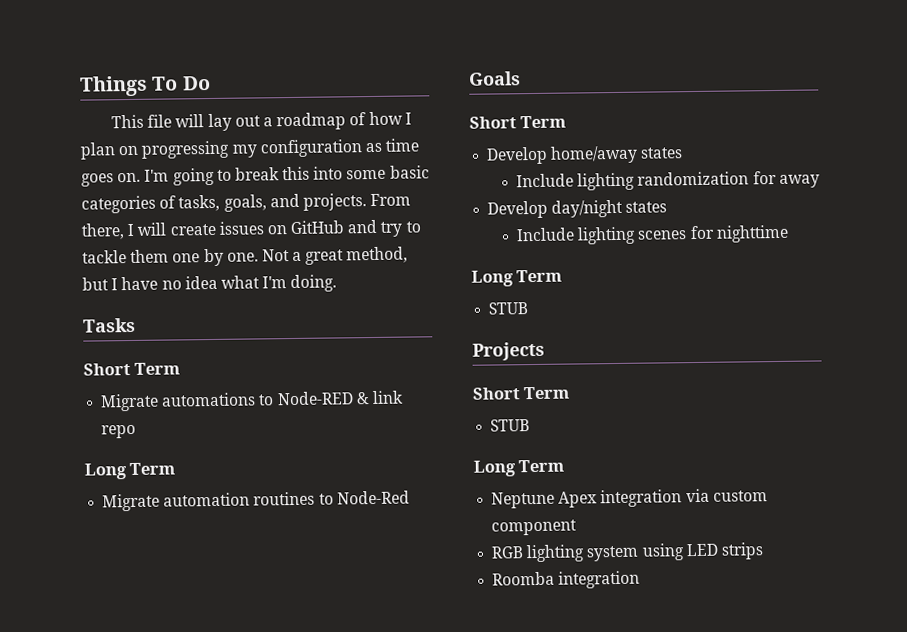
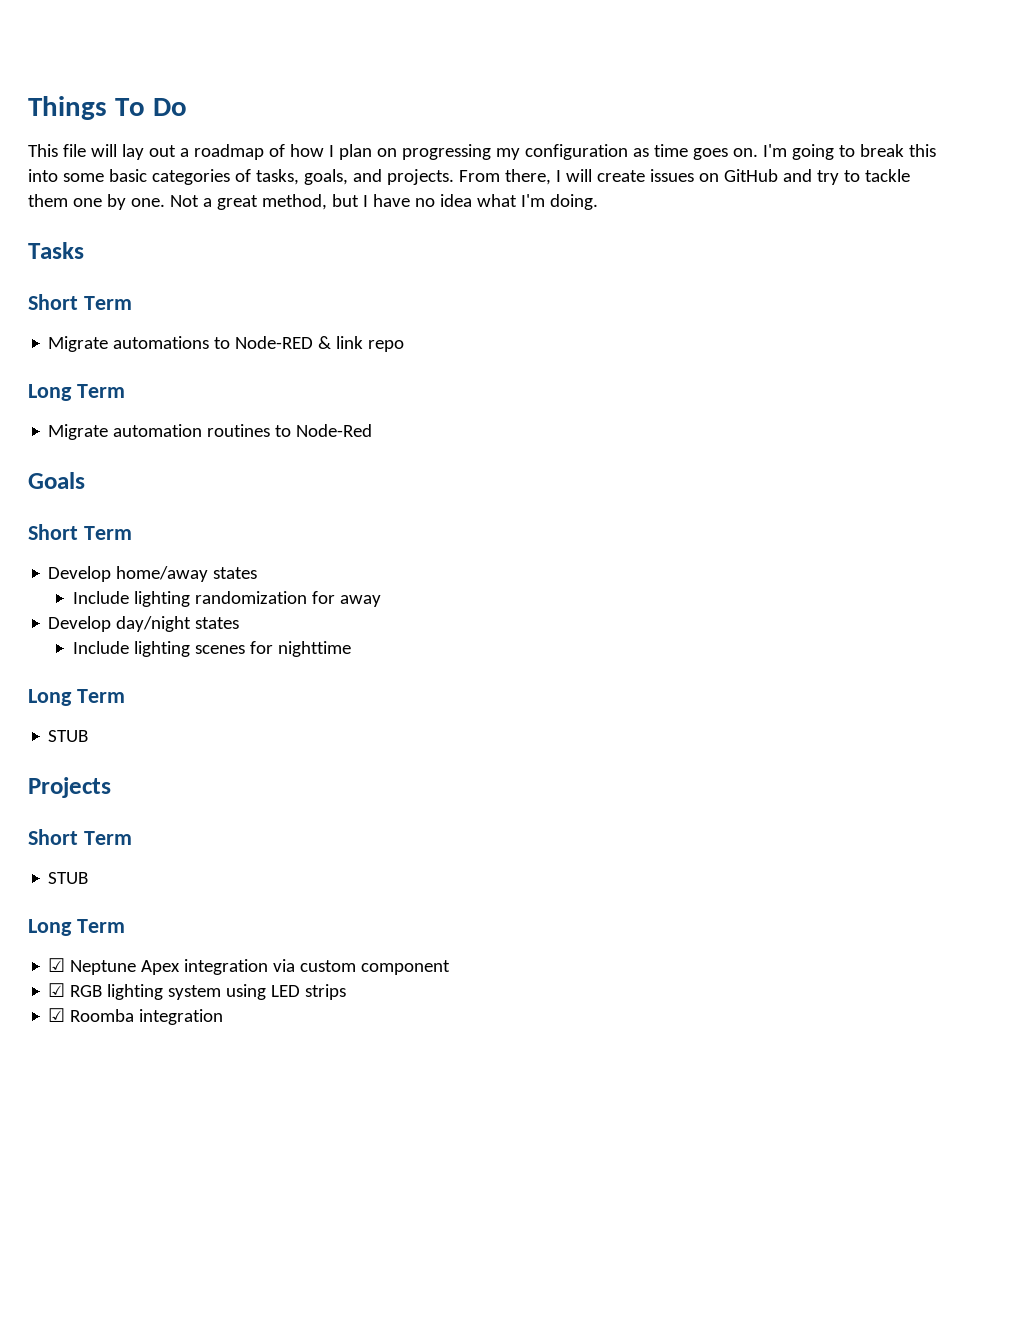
- Neptune Apex integration via custom component
+ ☑ Neptune Apex integration via custom component
- RGB lighting system using LED strips
+ ☑ RGB lighting system using LED strips
- Roomba integration
+ ☑ Roomba integration

